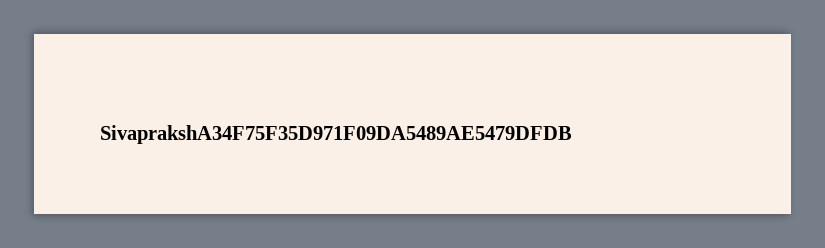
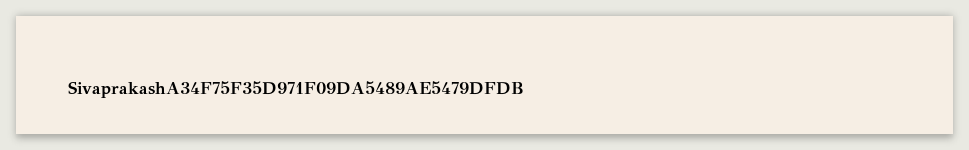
- SivaprakshA34F75F35D971F09DA5489AE5479DFDB
+ SivaprakashA34F75F35D971F09DA5489AE5479DFDB

